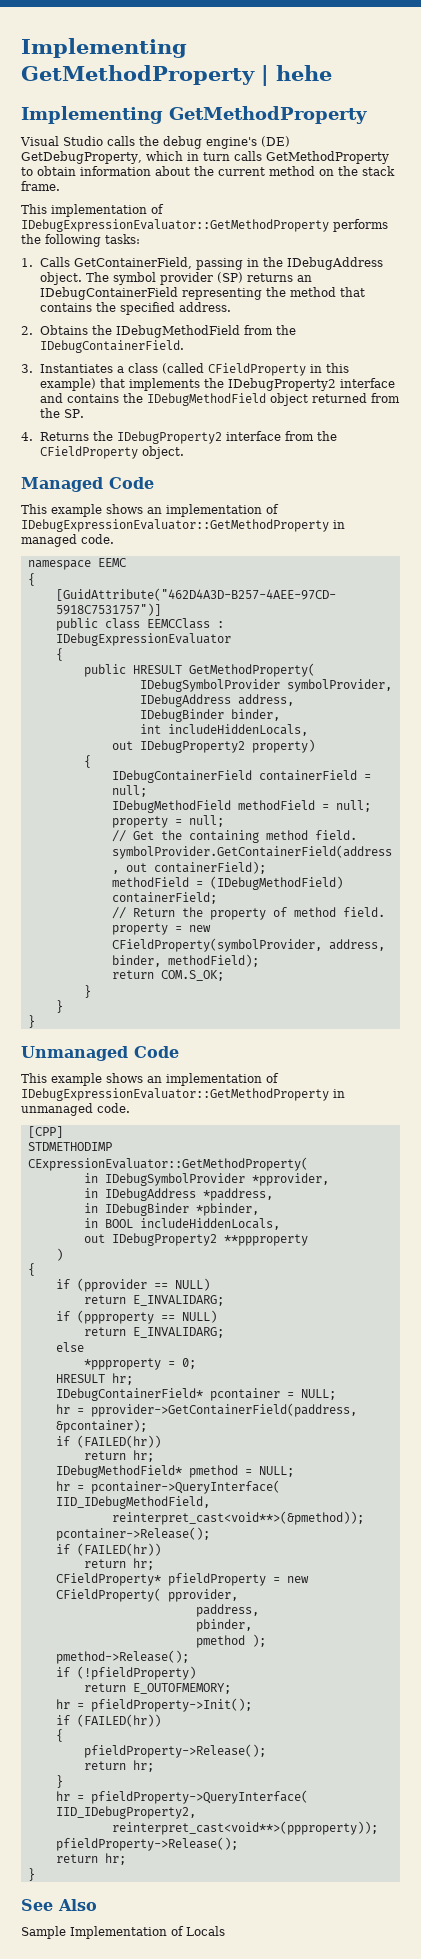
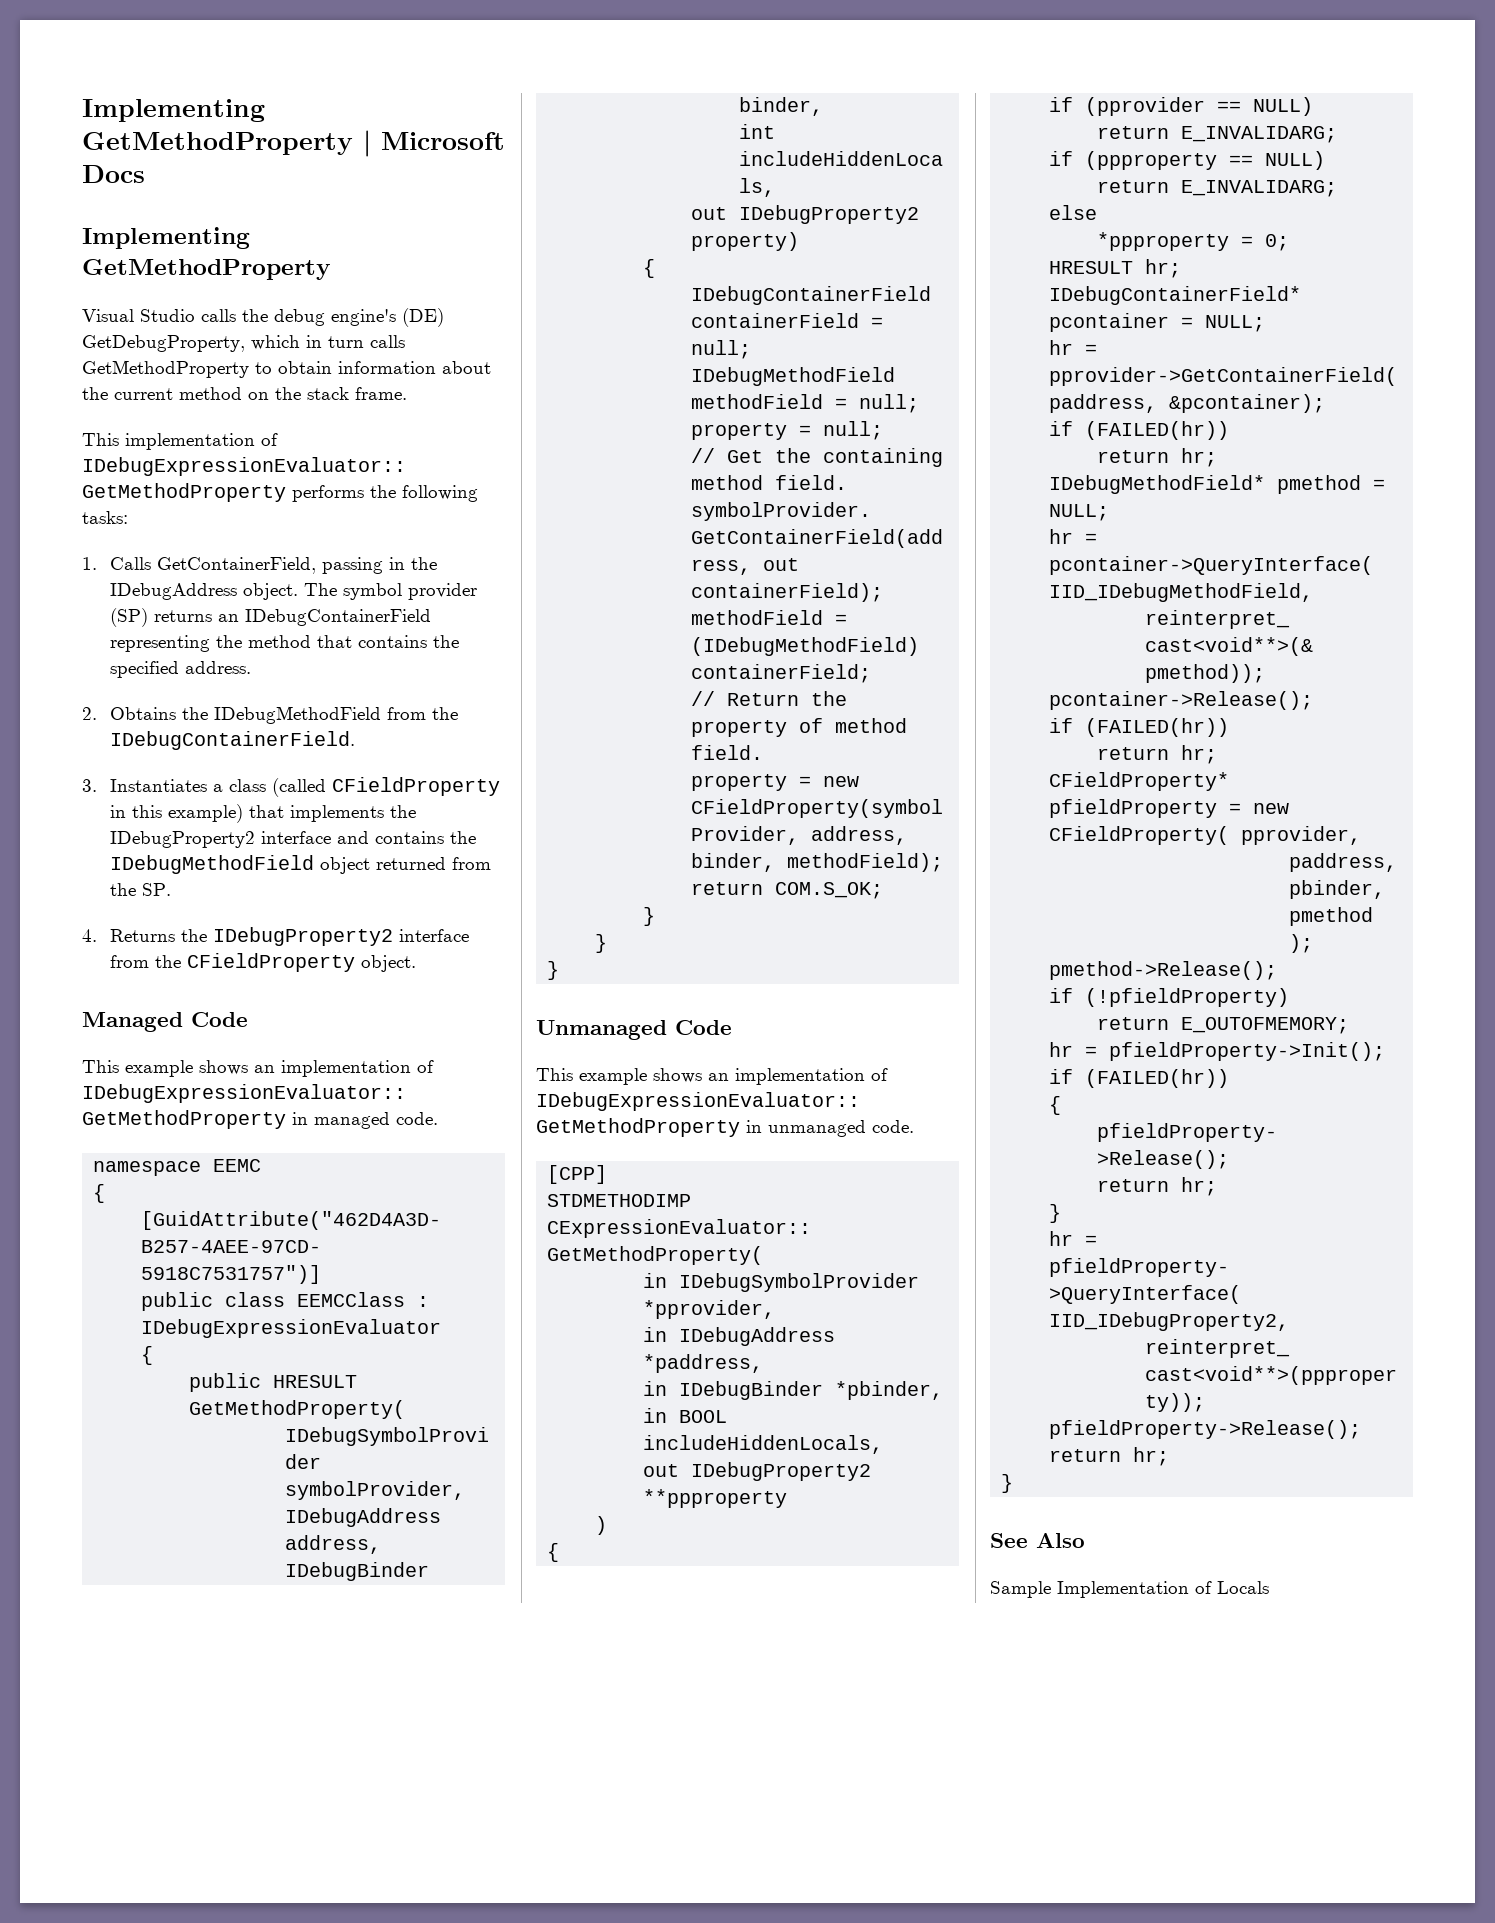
- Implementing GetMethodProperty | hehe
+ Implementing GetMethodProperty | Microsoft Docs

